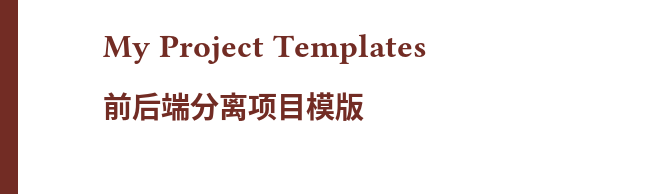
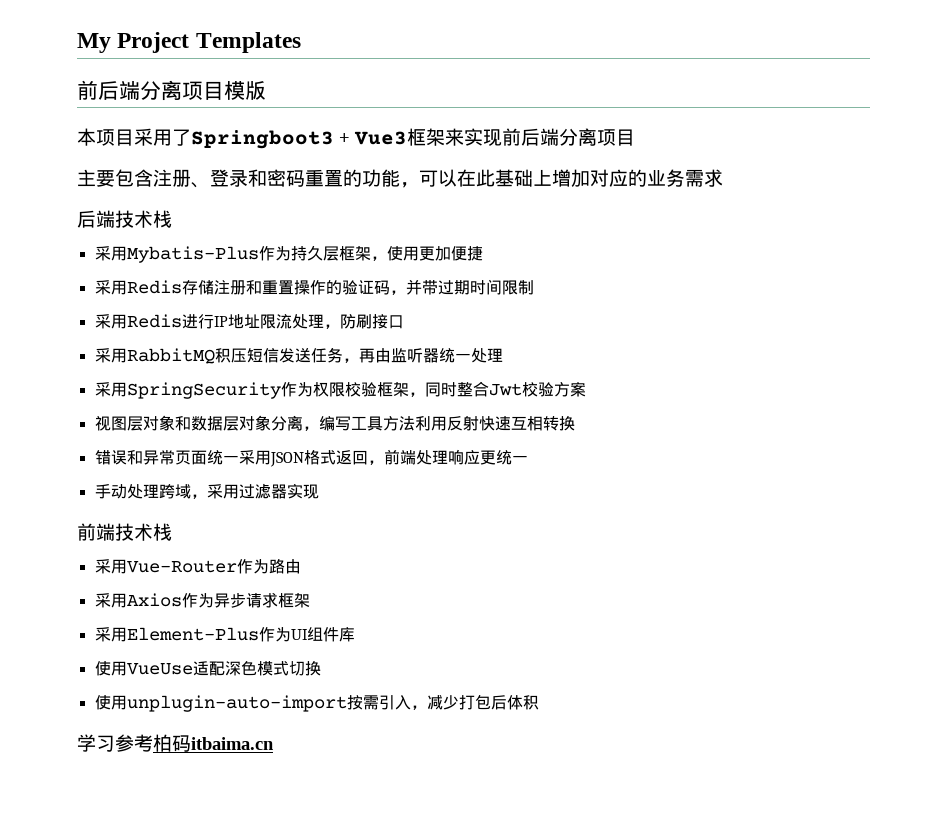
+ 本项目采用了Springboot3 + Vue3框架来实现前后端分离项目
+ 主要包含注册、登录和密码重置的功能，可以在此基础上增加对应的业务需求
+ 后端技术栈
+ 采用Mybatis-Plus作为持久层框架，使用更加便捷
+ 采用Redis存储注册和重置操作的验证码，并带过期时间限制
+ 采用Redis进行IP地址限流处理，防刷接口
+ 采用RabbitMQ积压短信发送任务，再由监听器统一处理
+ 采用SpringSecurity作为权限校验框架，同时整合Jwt校验方案
+ 视图层对象和数据层对象分离，编写工具方法利用反射快速互相转换
+ 错误和异常页面统一采用JSON格式返回，前端处理响应更统一
+ 手动处理跨域，采用过滤器实现
+ 前端技术栈
+ 采用Vue-Router作为路由
+ 采用Axios作为异步请求框架
+ 采用Element-Plus作为UI组件库
+ 使用VueUse适配深色模式切换
+ 使用unplugin-auto-import按需引入，减少打包后体积
+ 学习参考柏码itbaima.cn

